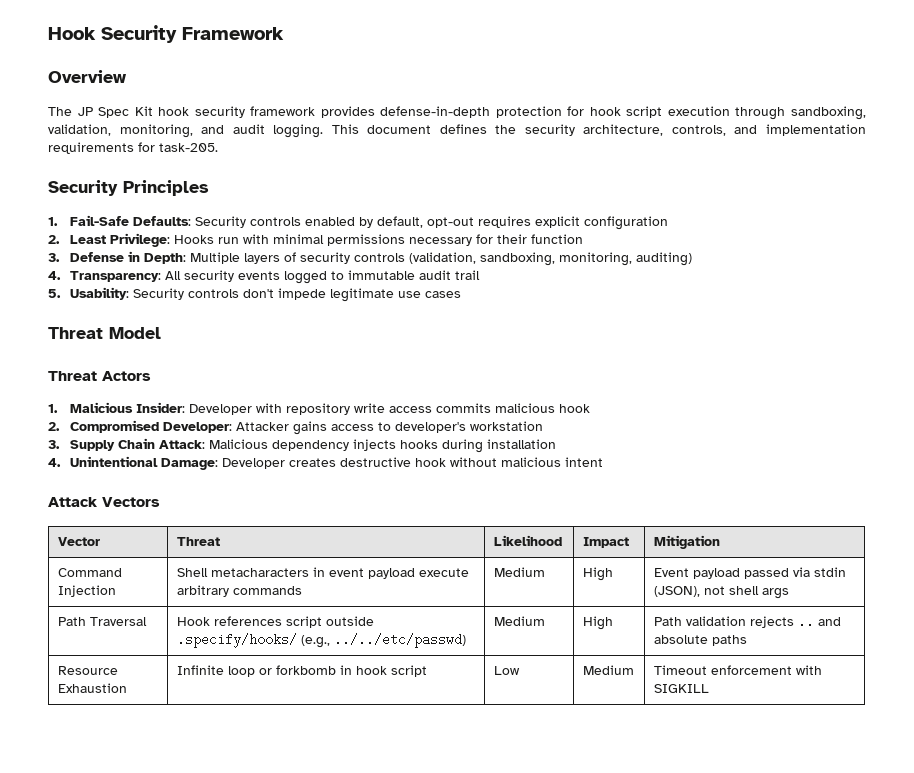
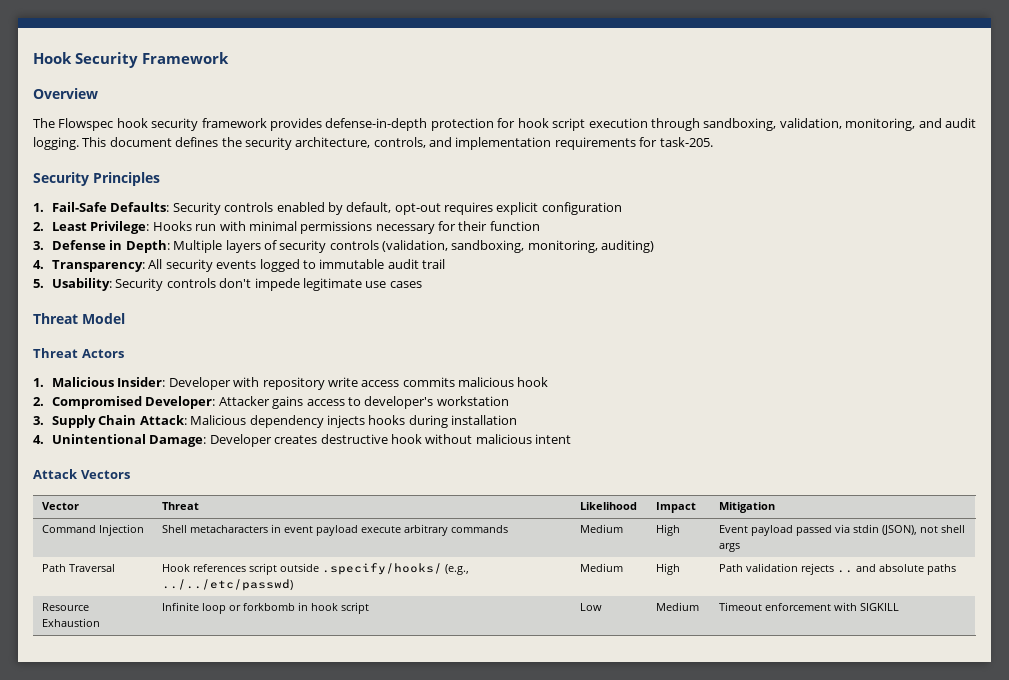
- The JP Spec Kit hook security framework provides defense-in-depth protection for hook script execution through sandboxing, validation, monitoring, and audit logging.
+ The Flowspec hook security framework provides defense-in-depth protection for hook script execution through sandboxing, validation, monitoring, and audit logging.

